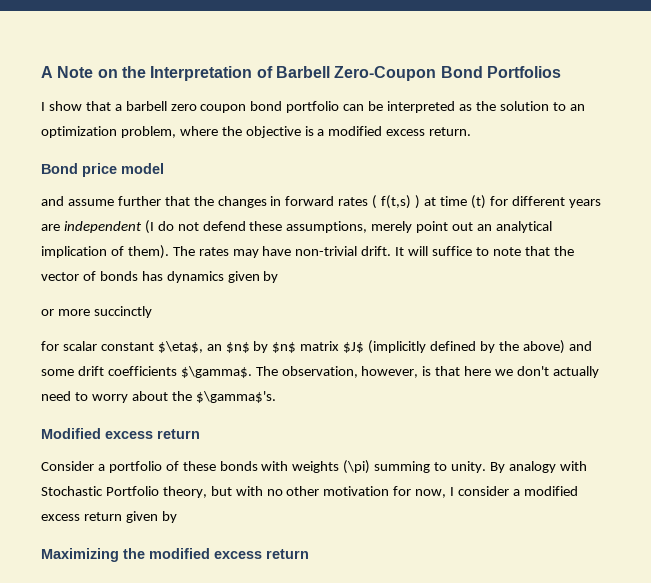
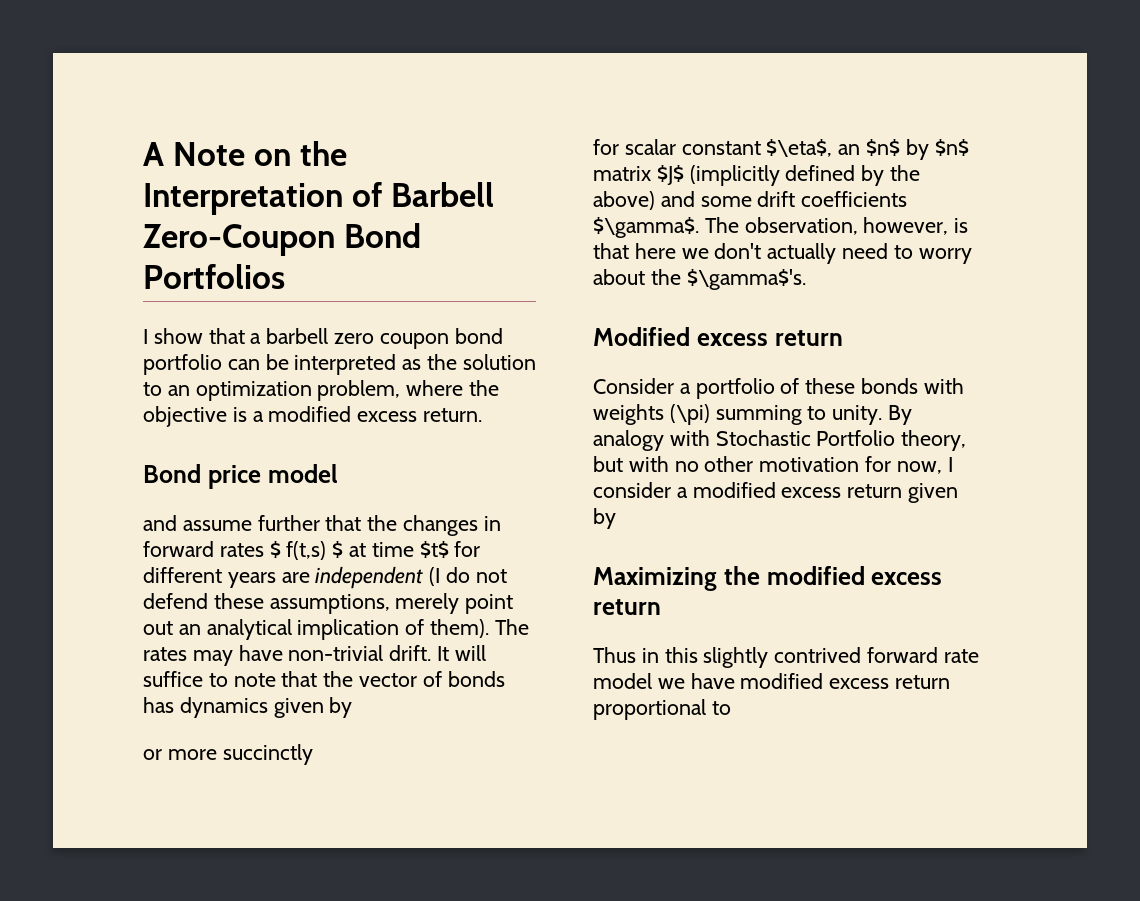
- and assume further that the changes in forward rates ( f(t,s) ) at time (t) for different years are independent (I do not defend these assumptions, merely point out an analytical implication of them).
+ and assume further that the changes in forward rates $ f(t,s) $ at time $t$ for different years are independent (I do not defend these assumptions, merely point out an analytical implication of them).
+ Thus in this slightly contrived forward rate model we have modified excess return proportional to

